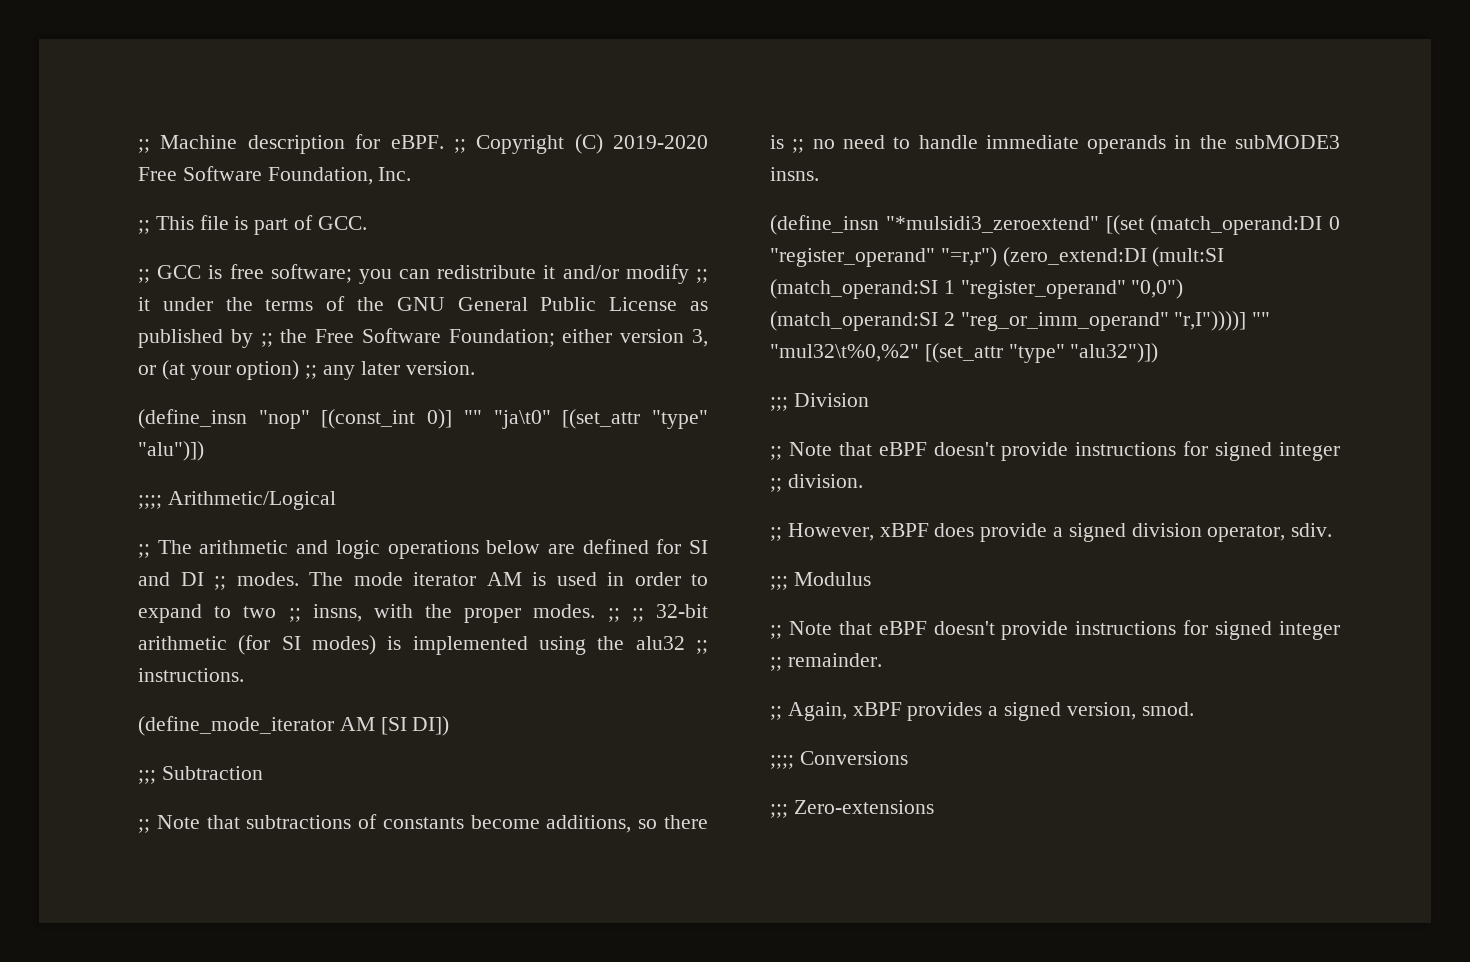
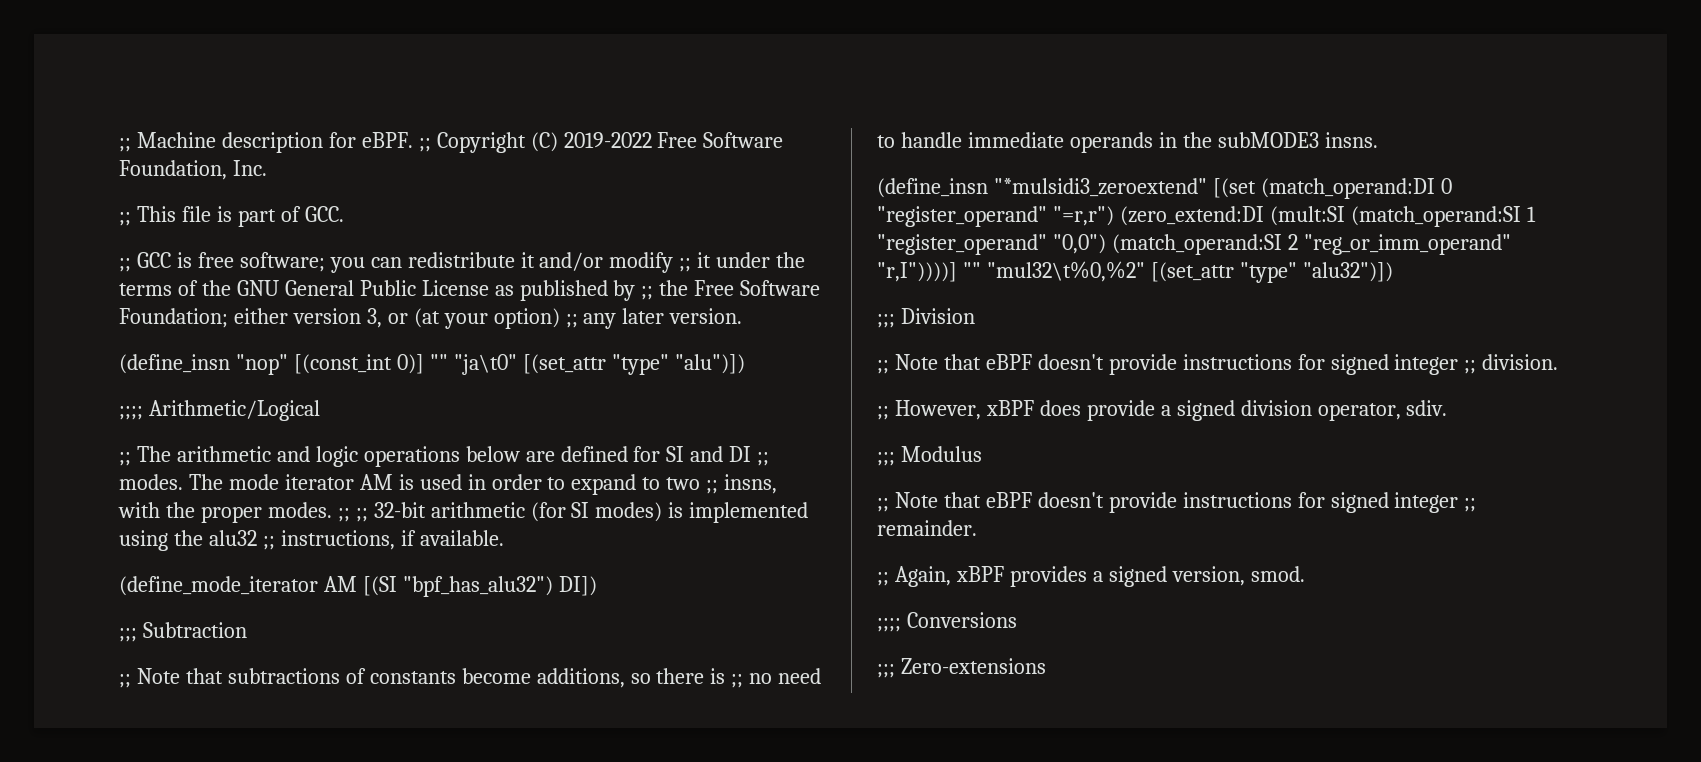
- ;; Machine description for eBPF. ;; Copyright (C) 2019-2020 Free Software Foundation, Inc.
+ ;; Machine description for eBPF. ;; Copyright (C) 2019-2022 Free Software Foundation, Inc.
- The mode iterator AM is used in order to expand to two ;; insns, with the proper modes. ;; ;; 32-bit arithmetic (for SI modes) is implemented using the alu32 ;; instructions.
+ The mode iterator AM is used in order to expand to two ;; insns, with the proper modes. ;; ;; 32-bit arithmetic (for SI modes) is implemented using the alu32 ;; instructions, if available.
- (define_mode_iterator AM [SI DI])
+ (define_mode_iterator AM [(SI "bpf_has_alu32") DI])

